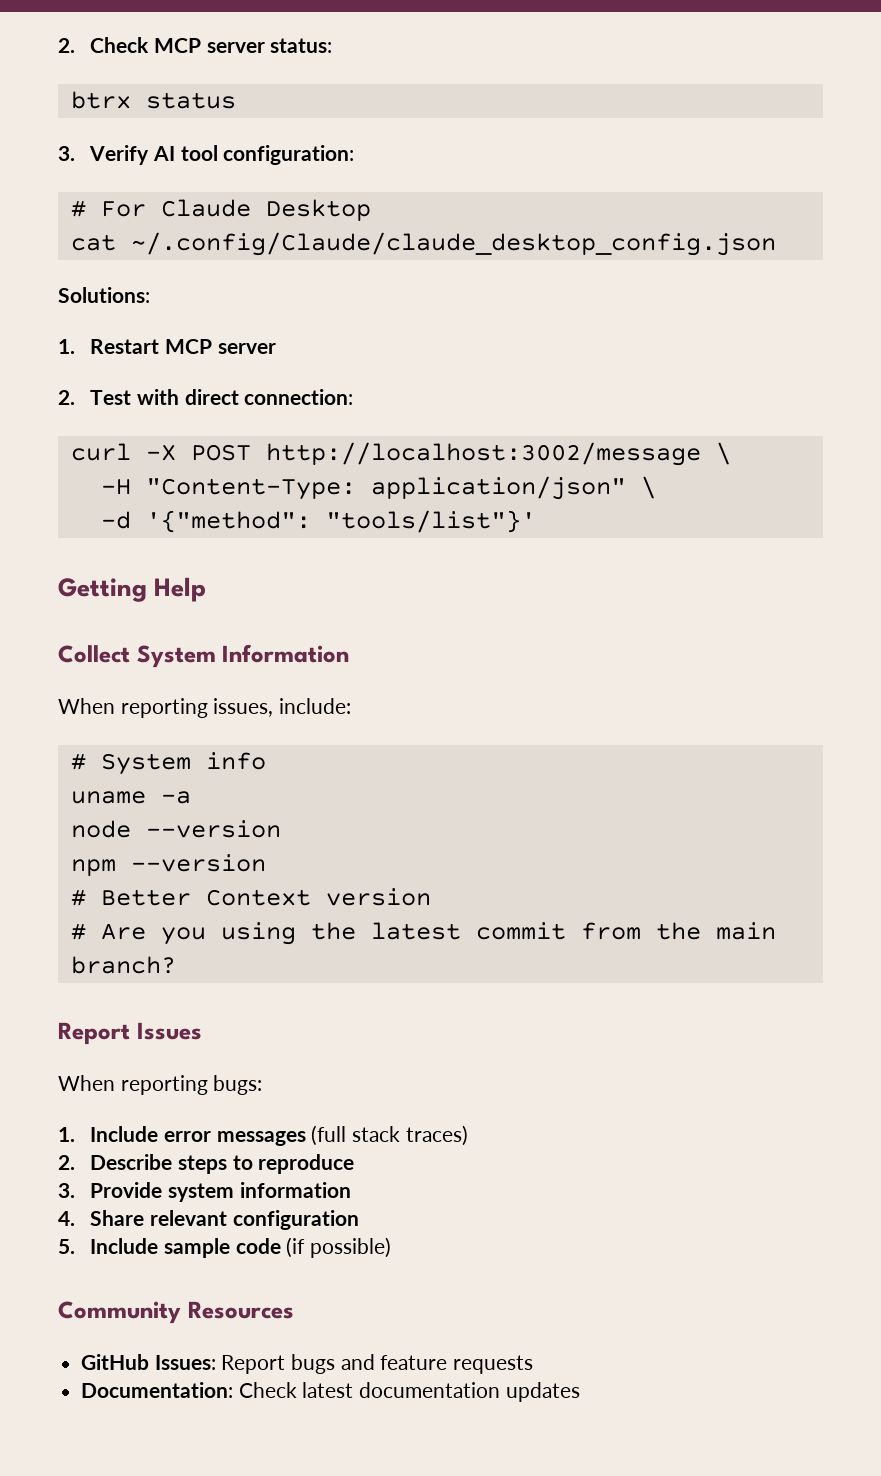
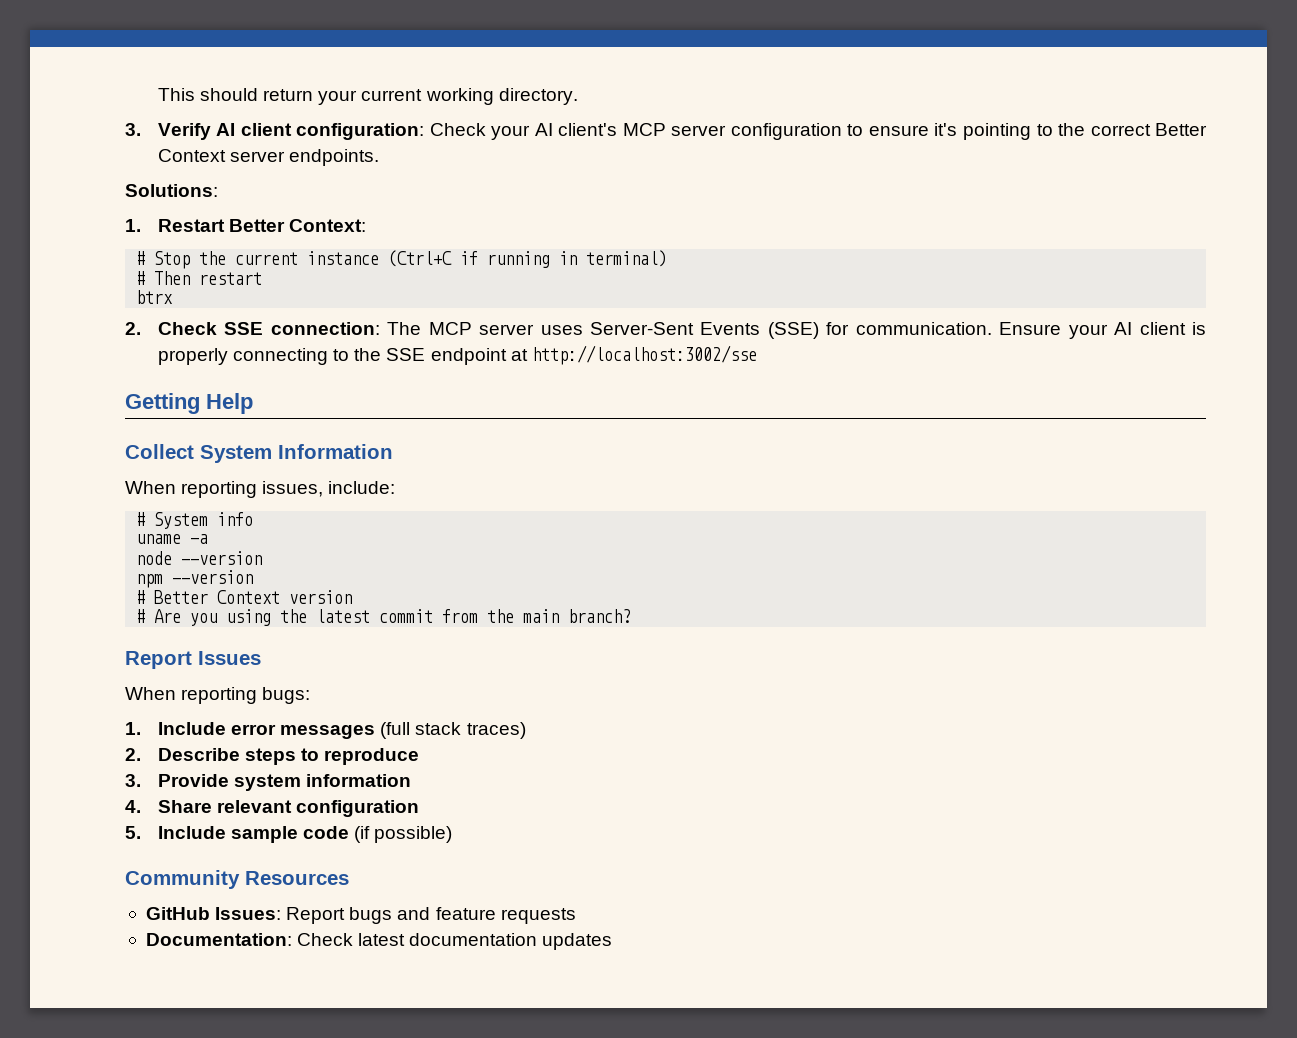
- 2. Check MCP server status:
- btrx status
+ This should return your current working directory.
- 3. Verify AI tool configuration:
- # For Claude Desktop
- cat ~/.config/Claude/claude_desktop_config.json
+ 3. Verify AI client configuration: Check your AI client's MCP server configuration to ensure it's pointing to the correct Better Context server endpoints.
  Solutions:
- 1. Restart MCP server
- 2. Test with direct connection:
- curl -X POST http://localhost:3002/message \
- -H "Content-Type: application/json" \
- -d '{"method": "tools/list"}'
+ 1. Restart Better Context:
+ # Stop the current instance (Ctrl+C if running in terminal)
+ # Then restart
+ btrx
+ 2. Check SSE connection: The MCP server uses Server-Sent Events (SSE) for communication. Ensure your AI client is properly connecting to the SSE endpoint at http://localhost:3002/sse

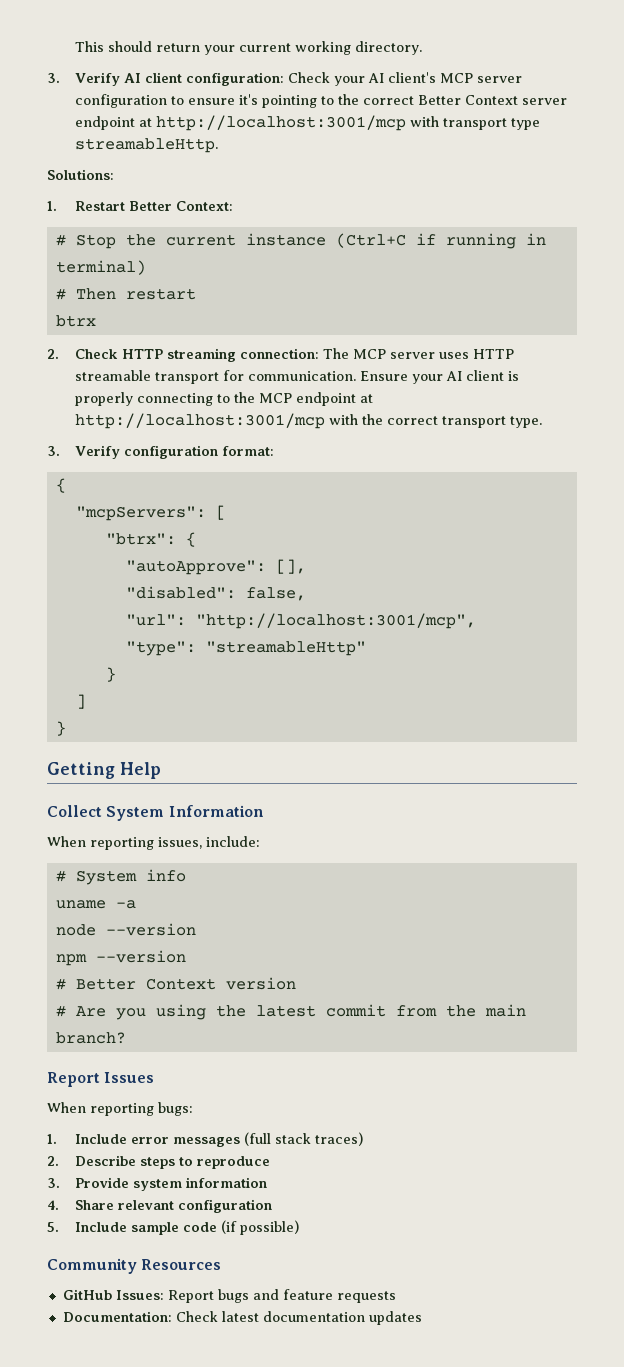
- 3. Verify AI client configuration: Check your AI client's MCP server configuration to ensure it's pointing to the correct Better Context server endpoints.
+ 3. Verify AI client configuration: Check your AI client's MCP server configuration to ensure it's pointing to the correct Better Context server endpoint at http://localhost:3001/mcp with transport type streamableHttp.
- 2. Check SSE connection: The MCP server uses Server-Sent Events (SSE) for communication.
+ 2. Check HTTP streaming connection: The MCP server uses HTTP streamable transport for communication.
- Ensure your AI client is properly connecting to the SSE endpoint at http://localhost:3002/sse
+ Ensure your AI client is properly connecting to the MCP endpoint at http://localhost:3001/mcp with the correct transport type.
+ 3. Verify configuration format:
+ {
+ "mcpServers": [
+ "btrx": {
+ "autoApprove": [],
+ "disabled": false,
+ "url": "http://localhost:3001/mcp",
+ "type": "streamableHttp"
+ }
+ ]
+ }

